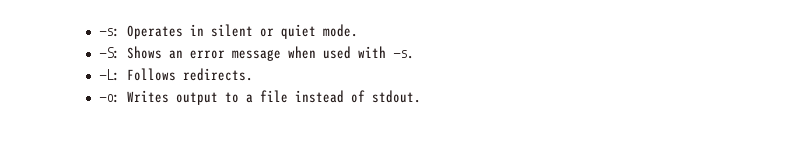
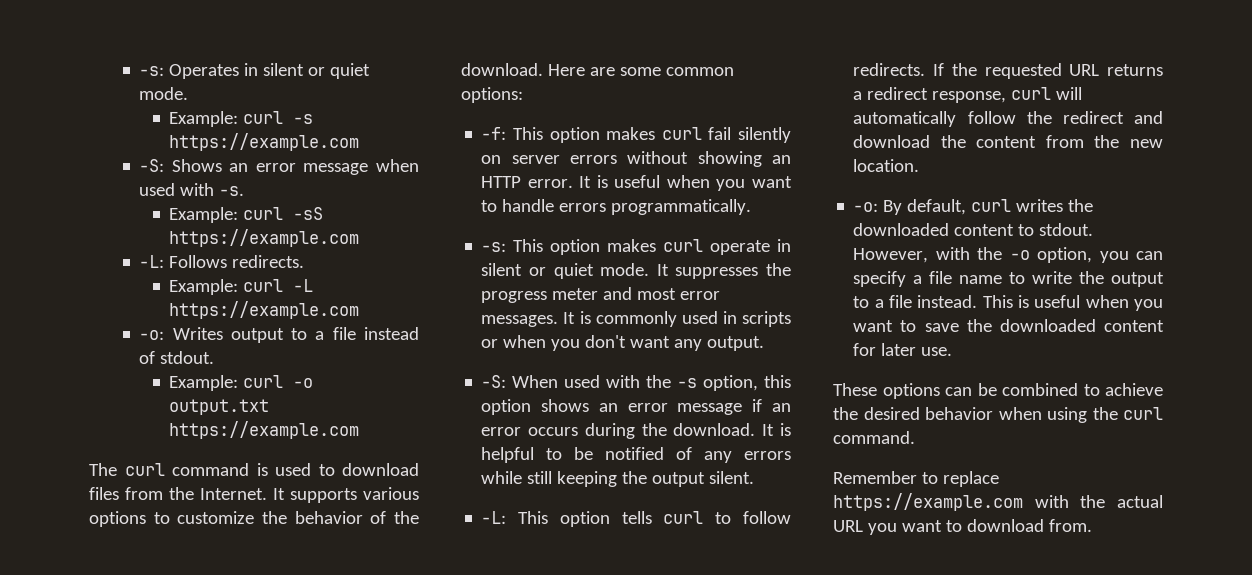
+ Example: curl -s https://example.com
+ Example: curl -sS https://example.com
+ Example: curl -L https://example.com
+ Example: curl -o output.txt https://example.com
+ The curl command is used to download files from the Internet. It supports various options to customize the behavior of the download. Here are some common options:
+ -f: This option makes curl fail silently on server errors without showing an HTTP error. It is useful when you want to handle errors programmatically.
+ -s: This option makes curl operate in silent or quiet mode. It suppresses the progress meter and most error messages. It is commonly used in scripts or when you don't want any output.
+ -S: When used with the -s option, this option shows an error message if an error occurs during the download. It is helpful to be notified of any errors while still keeping the output silent.
+ -L: This option tells curl to follow redirects. If the requested URL returns a redirect response, curl will automatically follow the redirect and download the content from the new location.
+ -o: By default, curl writes the downloaded content to stdout. However, with the -o option, you can specify a file name to write the output to a file instead. This is useful when you want to save the downloaded content for later use.
+ These options can be combined to achieve the desired behavior when using the curl command.
+ Remember to replace https://example.com with the actual URL you want to download from.

